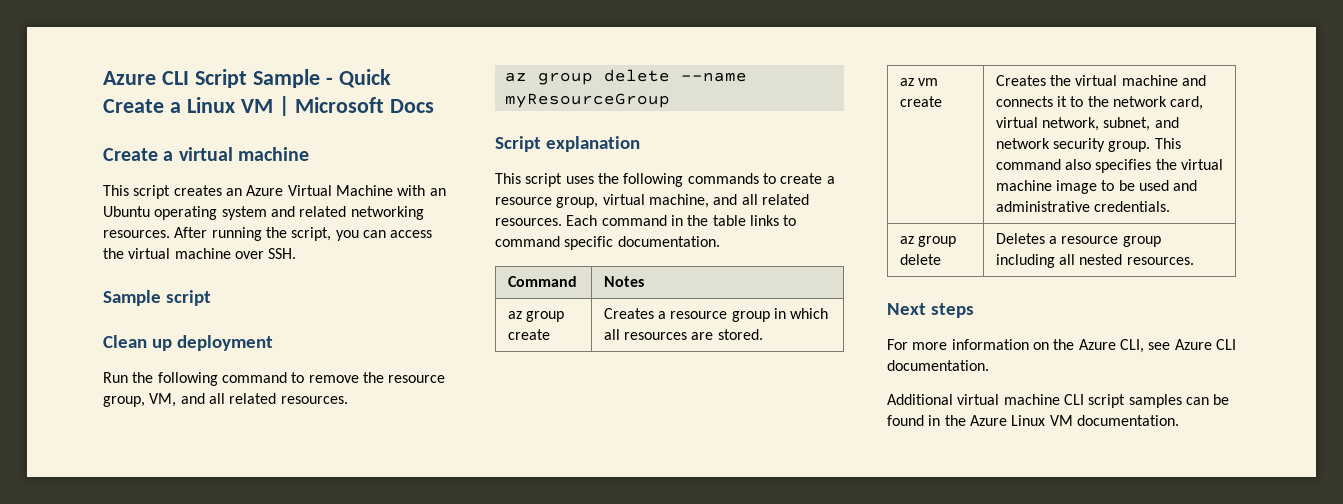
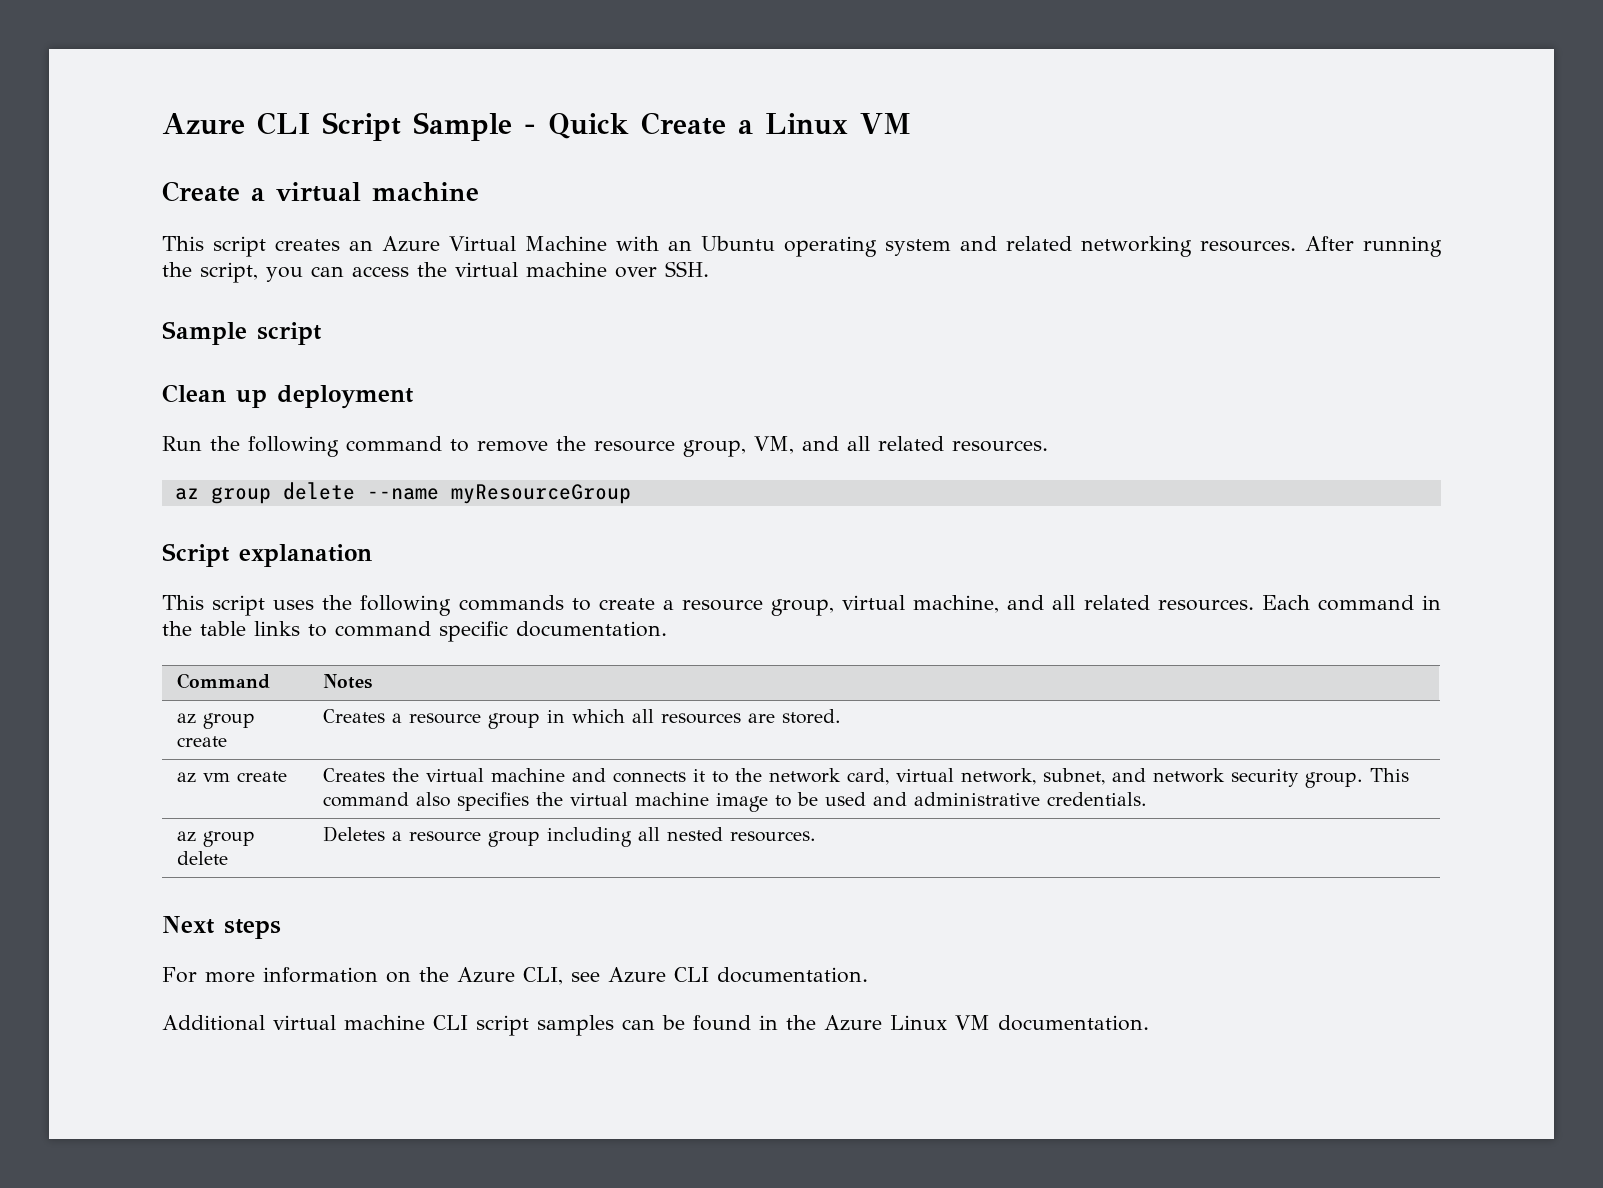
- Azure CLI Script Sample - Quick Create a Linux VM | Microsoft Docs
+ Azure CLI Script Sample - Quick Create a Linux VM

